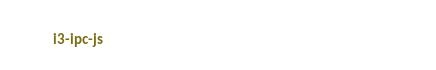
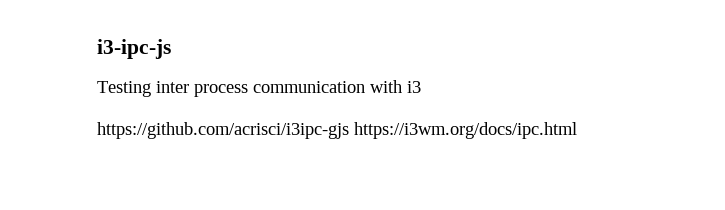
+ Testing inter process communication with i3
+ https://github.com/acrisci/i3ipc-gjs https://i3wm.org/docs/ipc.html

